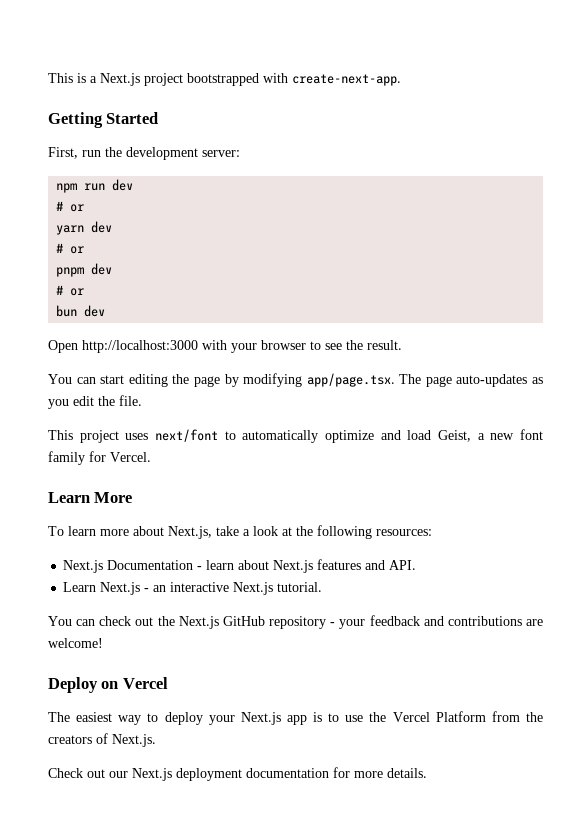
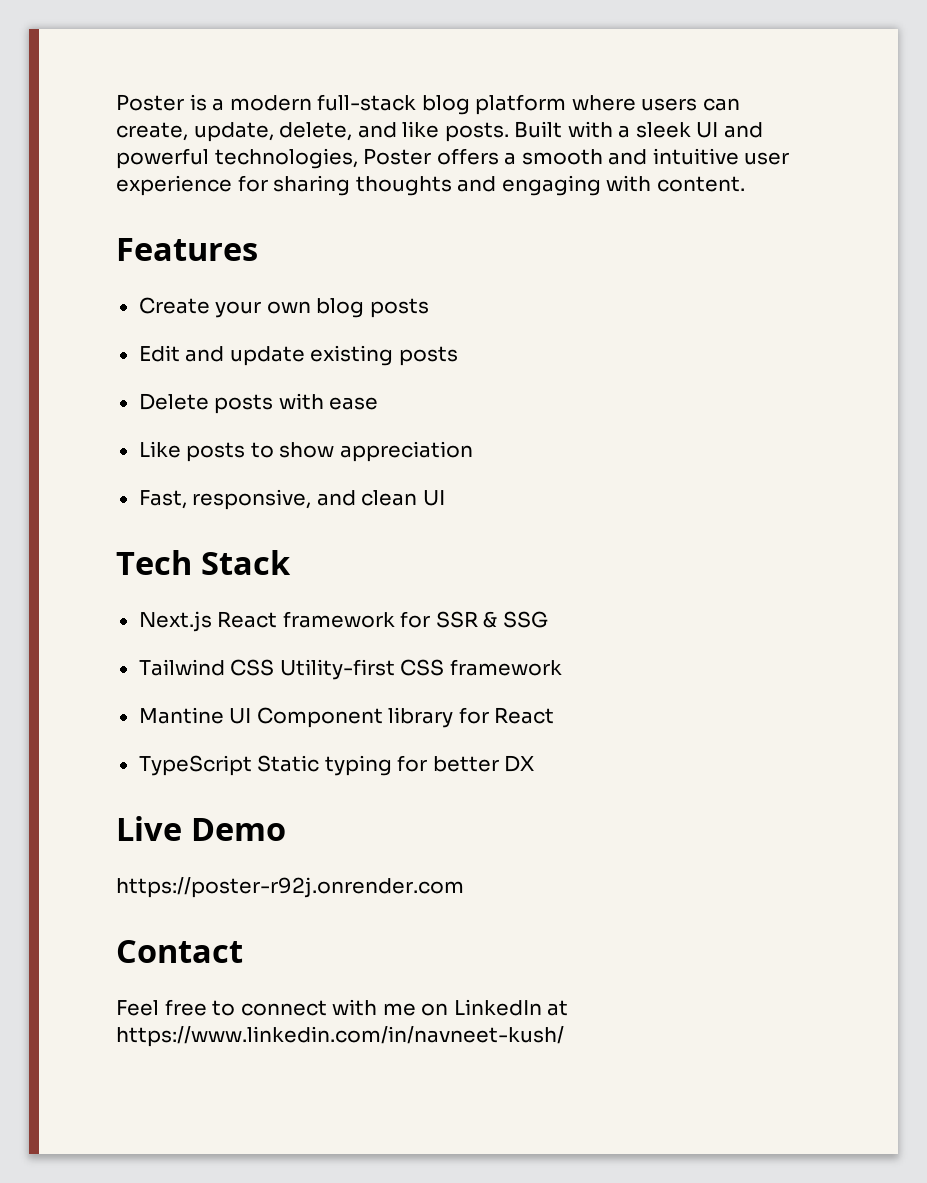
- This is a Next.js project bootstrapped with create-next-app.
- Getting Started
- First, run the development server:
- npm run dev
- # or
- yarn dev
- # or
- pnpm dev
- # or
- bun dev
- Open http://localhost:3000 with your browser to see the result.
- You can start editing the page by modifying app/page.tsx. The page auto-updates as you edit the file.
- This project uses next/font to automatically optimize and load Geist, a new font family for Vercel.
- Learn More
- To learn more about Next.js, take a look at the following resources:
- Next.js Documentation - learn about Next.js features and API.
- Learn Next.js - an interactive Next.js tutorial.
- You can check out the Next.js GitHub repository - your feedback and contributions are welcome!
- Deploy on Vercel
- The easiest way to deploy your Next.js app is to use the Vercel Platform from the creators of Next.js.
- Check out our Next.js deployment documentation for more details.
+ Poster is a modern full-stack blog platform where users can create, update, delete, and like posts. Built with a sleek UI and powerful technologies, Poster offers a smooth and intuitive user experience for sharing thoughts and engaging with content.
+ Features
+ Create your own blog posts
+ Edit and update existing posts
+ Delete posts with ease
+ Like posts to show appreciation
+ Fast, responsive, and clean UI
+ Tech Stack
+ Next.js React framework for SSR & SSG
+ Tailwind CSS Utility-first CSS framework
+ Mantine UI Component library for React
+ TypeScript Static typing for better DX
+ Live Demo
+ https://poster-r92j.onrender.com
+ Contact
+ Feel free to connect with me on LinkedIn at https://www.linkedin.com/in/navneet-kush/

